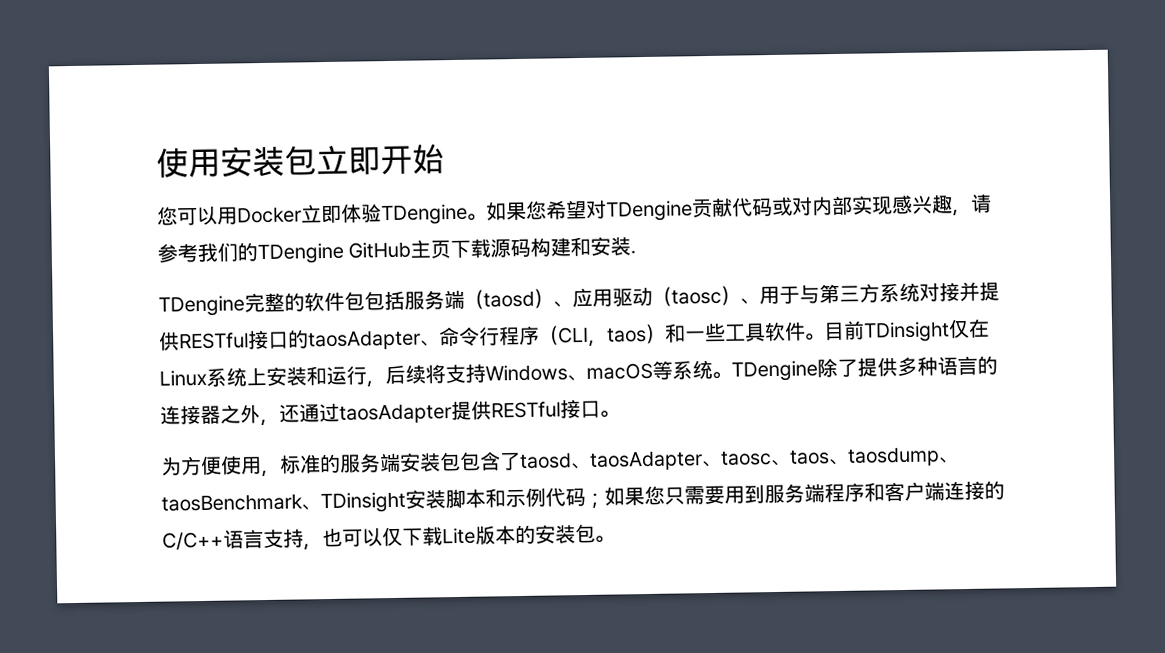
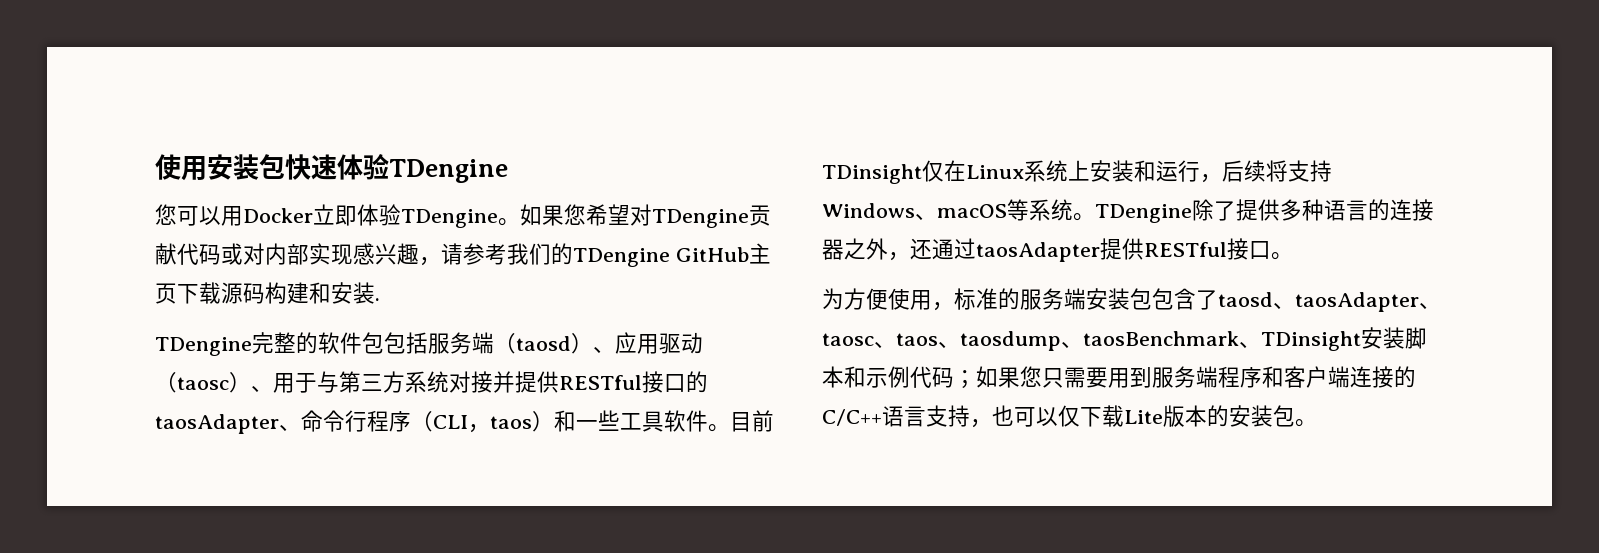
- 使用安装包立即开始
+ 使用安装包快速体验TDengine

